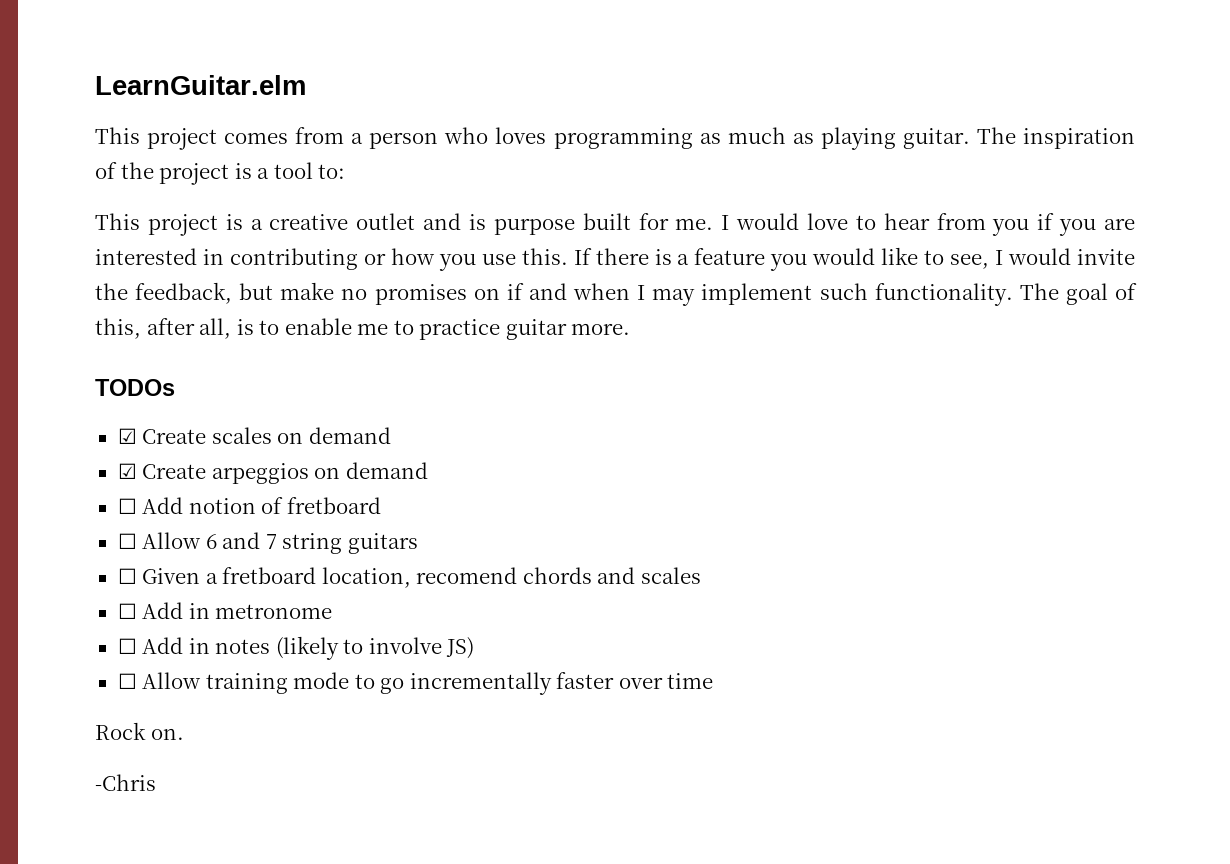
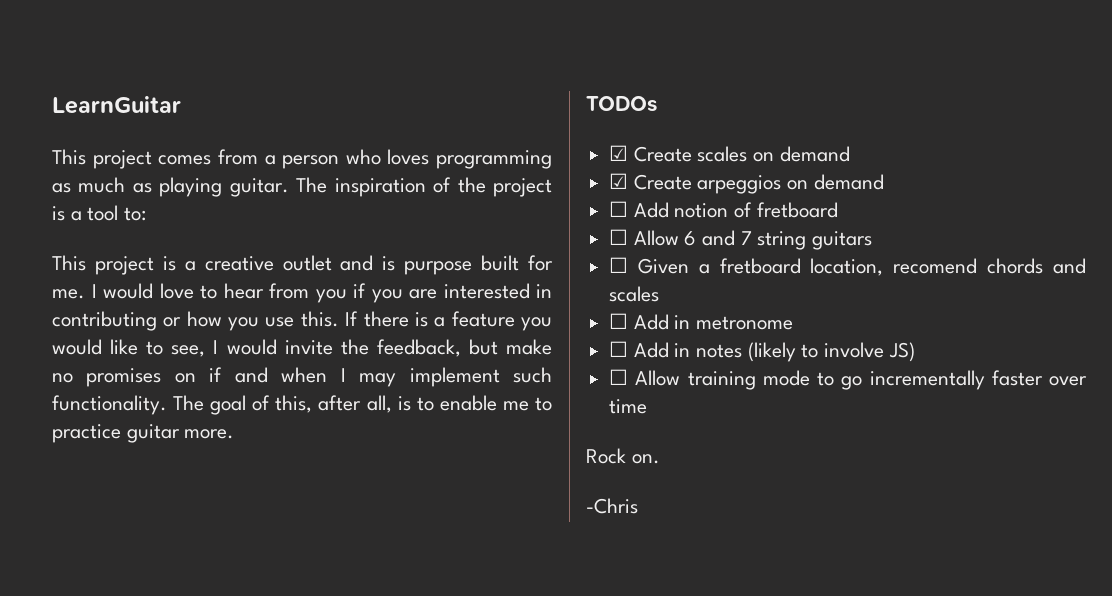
- LearnGuitar.elm
+ LearnGuitar

